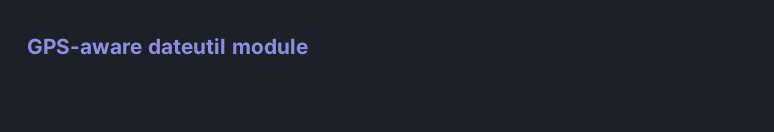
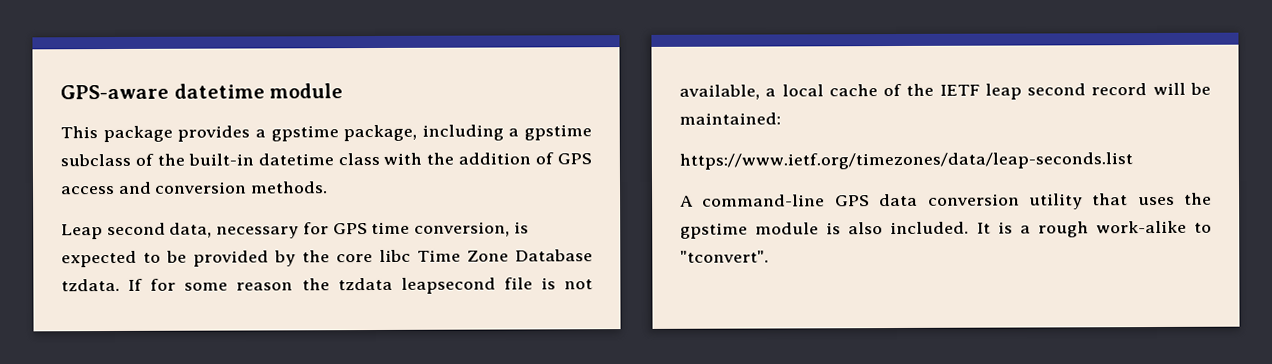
- GPS-aware dateutil module
+ GPS-aware datetime module
+ This package provides a gpstime package, including a gpstime subclass of the built-in datetime class with the addition of GPS access and conversion methods.
+ Leap second data, necessary for GPS time conversion, is expected to be provided by the core libc Time Zone Database tzdata. If for some reason the tzdata leapsecond file is not available, a local cache of the IETF leap second record will be maintained:
+ https://www.ietf.org/timezones/data/leap-seconds.list
+ A command-line GPS data conversion utility that uses the gpstime module is also included. It is a rough work-alike to "tconvert".

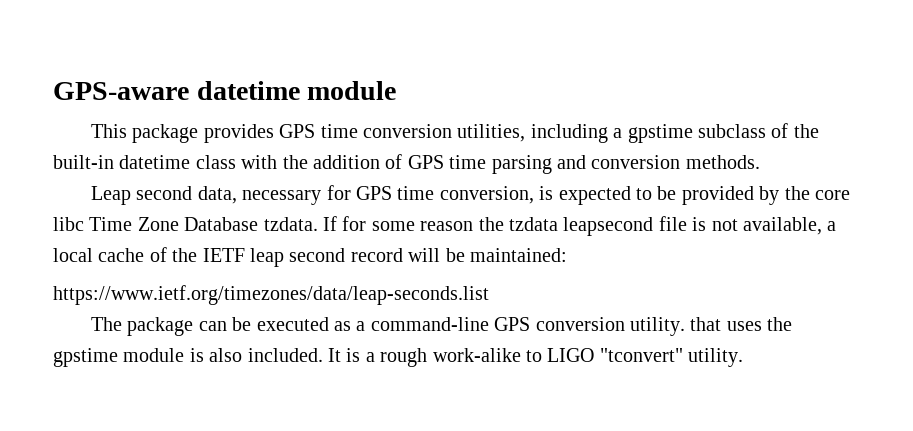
- This package provides a gpstime package, including a gpstime subclass of the built-in datetime class with the addition of GPS access and conversion methods.
+ This package provides GPS time conversion utilities, including a gpstime subclass of the built-in datetime class with the addition of GPS time parsing and conversion methods.
- A command-line GPS data conversion utility that uses the gpstime module is also included.
+ The package can be executed as a command-line GPS conversion utility. that uses the gpstime module is also included.
- It is a rough work-alike to "tconvert".
+ It is a rough work-alike to LIGO "tconvert" utility.

